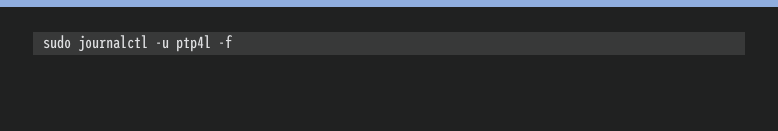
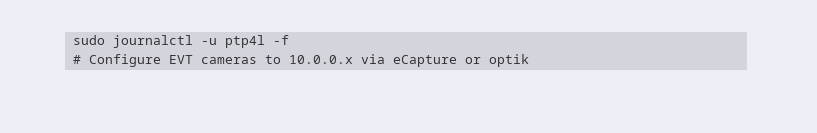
+ # Configure EVT cameras to 10.0.0.x via eCapture or optik

